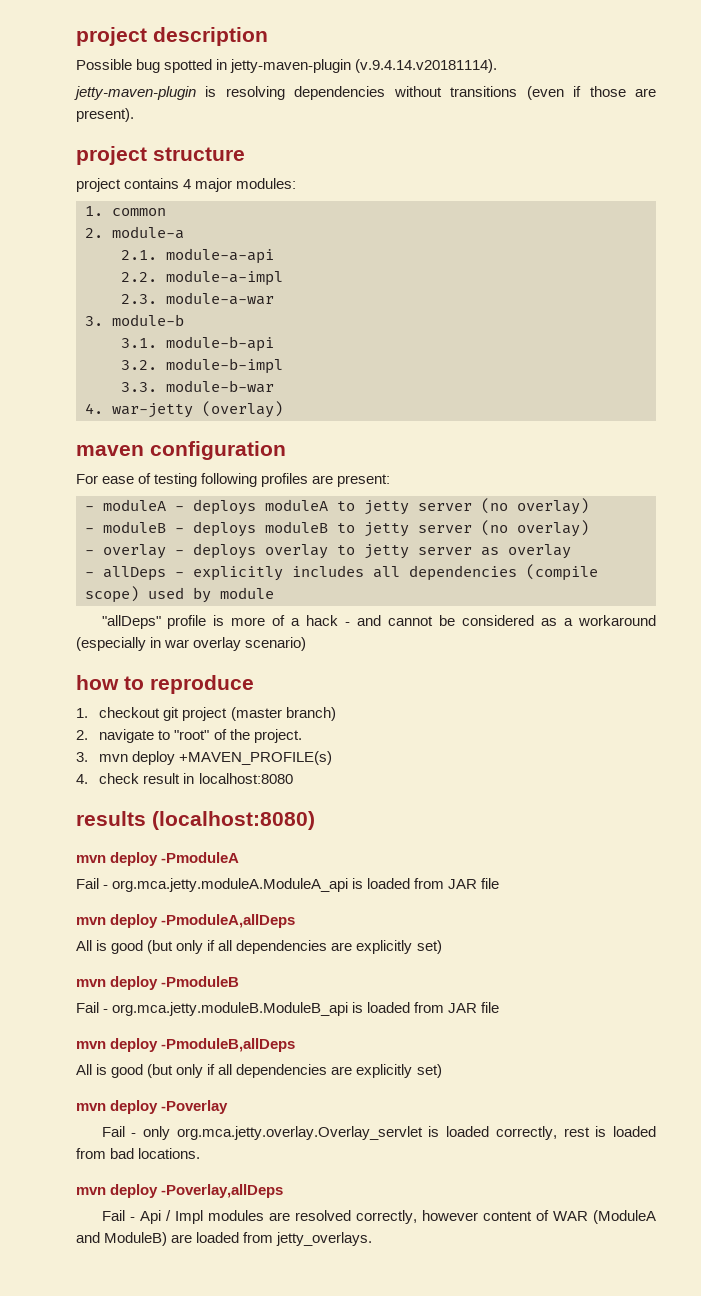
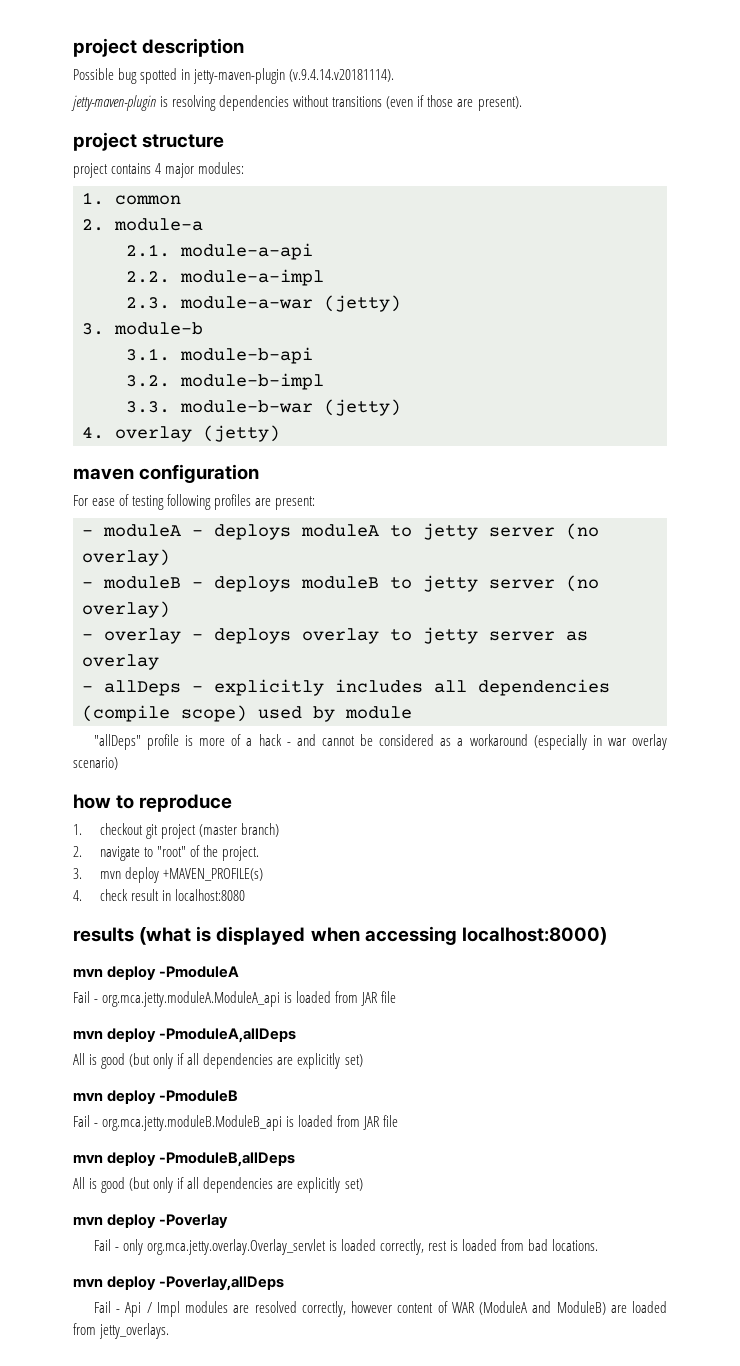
- 2.3. module-a-war
+ 2.3. module-a-war (jetty)
- 3.3. module-b-war
- 4. war-jetty (overlay)
+ 3.3. module-b-war (jetty)
+ 4. overlay (jetty)
- results (localhost:8080)
+ results (what is displayed when accessing localhost:8000)

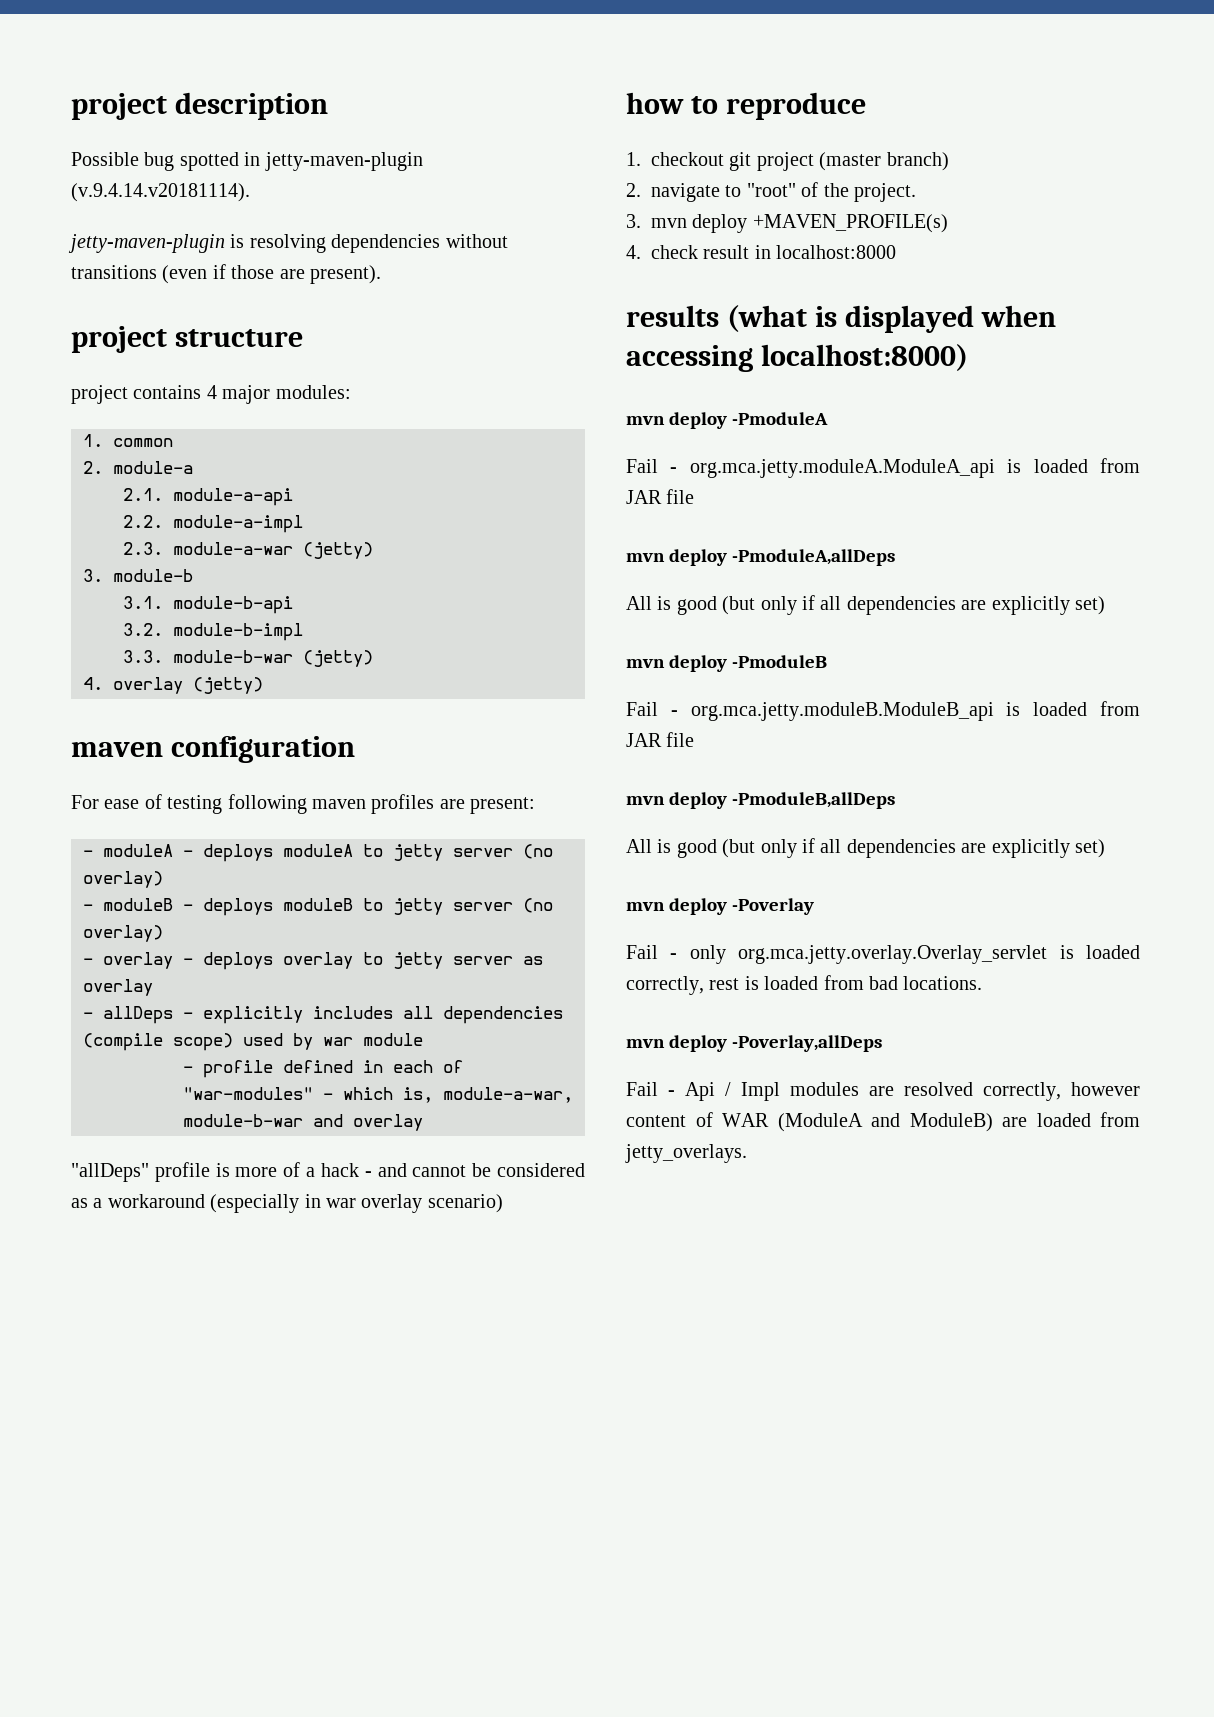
- For ease of testing following profiles are present:
+ For ease of testing following maven profiles are present:
- - allDeps - explicitly includes all dependencies (compile scope) used by module
+ - allDeps - explicitly includes all dependencies (compile scope) used by war module
+ - profile defined in each of "war-modules" - which is, module-a-war, module-b-war and overlay
- 4. check result in localhost:8080
+ 4. check result in localhost:8000

